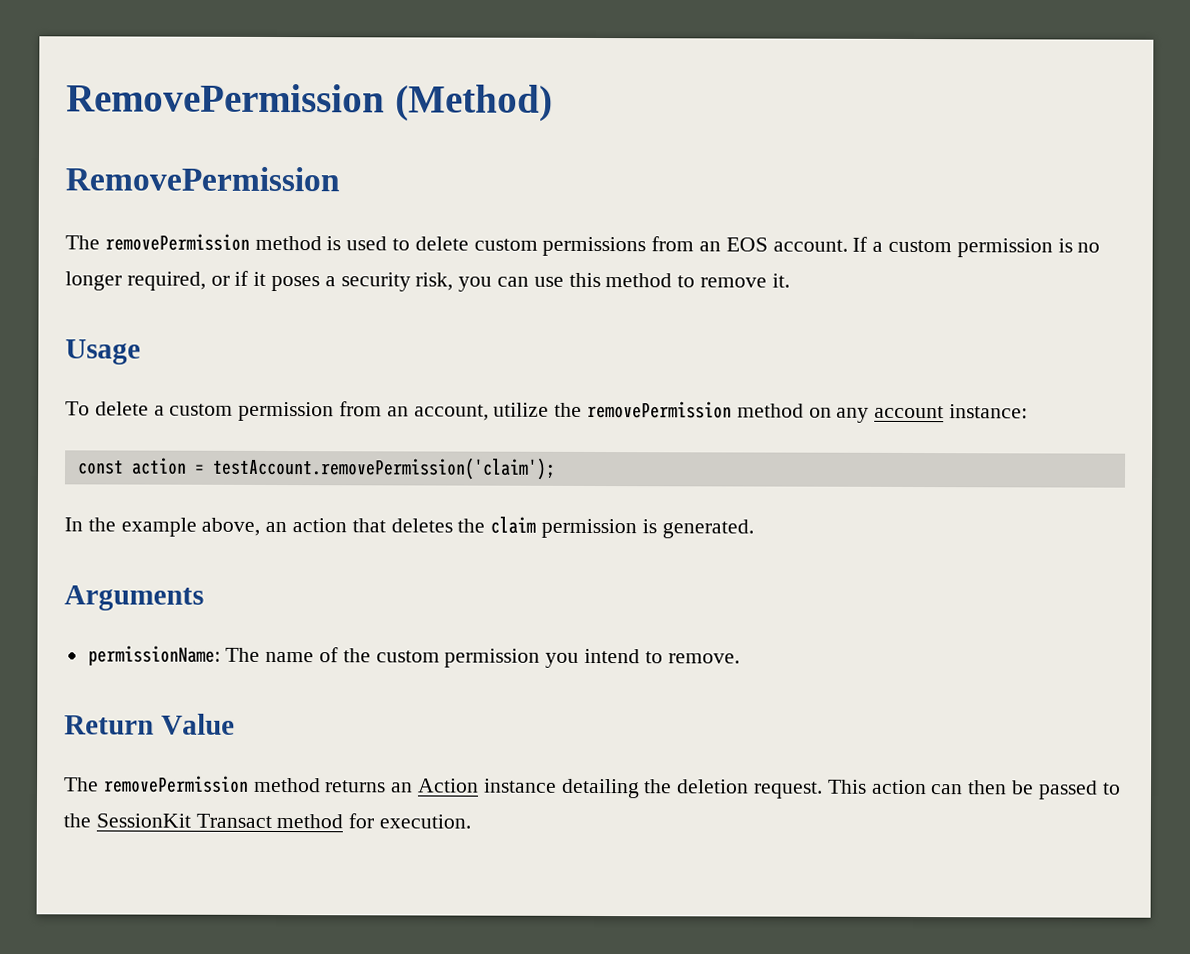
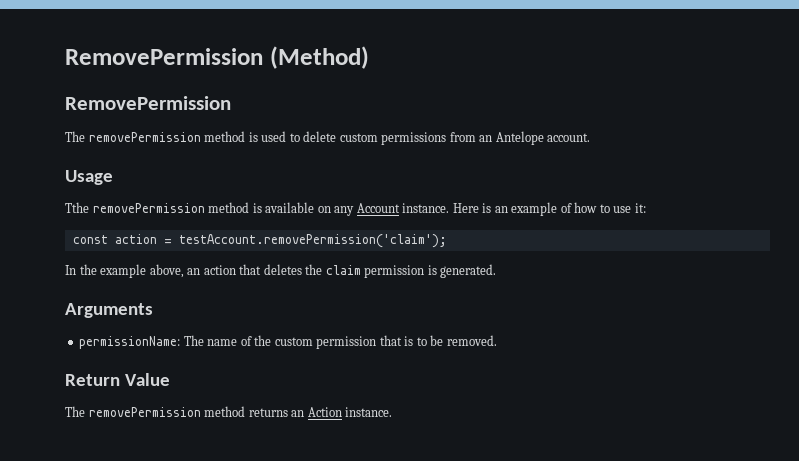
- The removePermission method is used to delete custom permissions from an EOS account. If a custom permission is no longer required, or if it poses a security risk, you can use this method to remove it.
+ The removePermission method is used to delete custom permissions from an Antelope account.
  Usage
- To delete a custom permission from an account, utilize the removePermission method on any account instance:
+ Tthe removePermission method is available on any Account instance. Here is an example of how to use it:
- permissionName: The name of the custom permission you intend to remove.
+ permissionName: The name of the custom permission that is to be removed.
- The removePermission method returns an Action instance detailing the deletion request. This action can then be passed to the SessionKit Transact method for execution.
+ The removePermission method returns an Action instance.

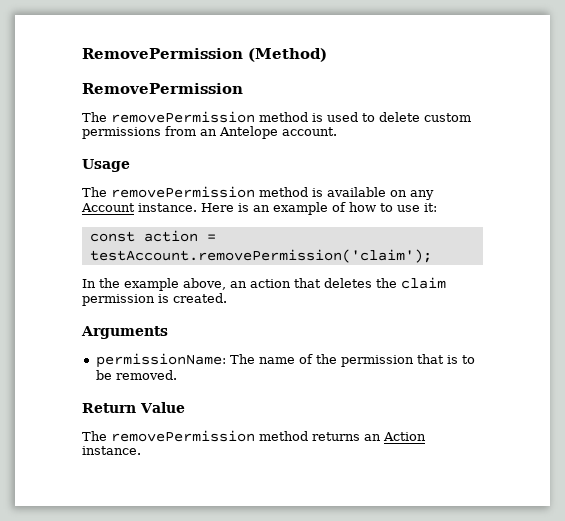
- Tthe removePermission method is available on any Account instance.
+ The removePermission method is available on any Account instance.
- In the example above, an action that deletes the claim permission is generated.
+ In the example above, an action that deletes the claim permission is created.
- permissionName: The name of the custom permission that is to be removed.
+ permissionName: The name of the permission that is to be removed.

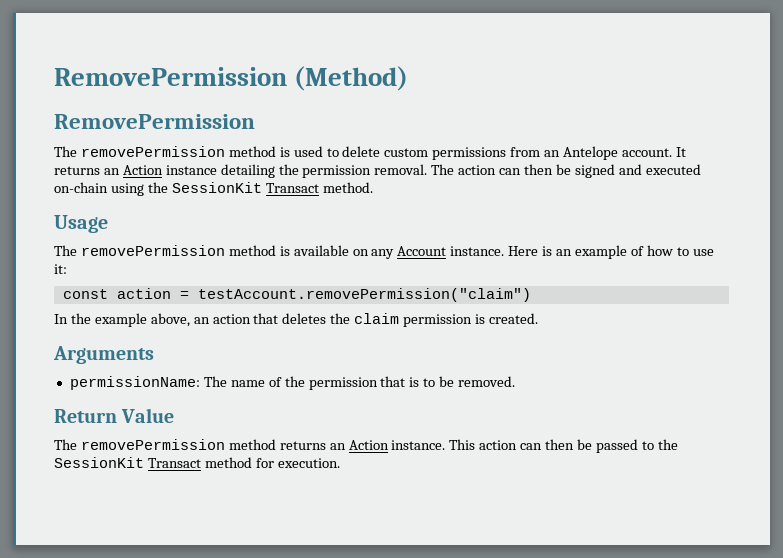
+ It returns an Action instance detailing the permission removal. The action can then be signed and executed on-chain using the SessionKit Transact method.
- const action = testAccount.removePermission('claim');
+ const action = testAccount.removePermission("claim")
+ This action can then be passed to the SessionKit Transact method for execution.

